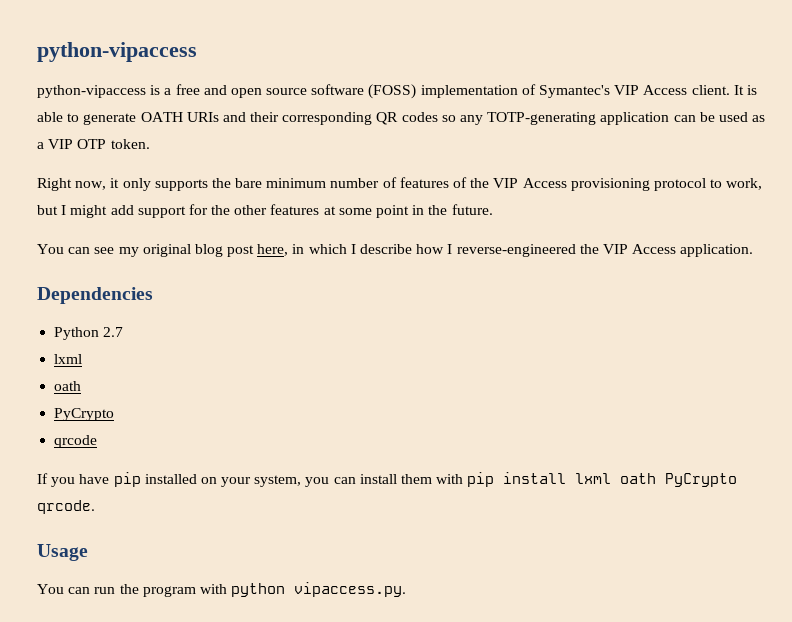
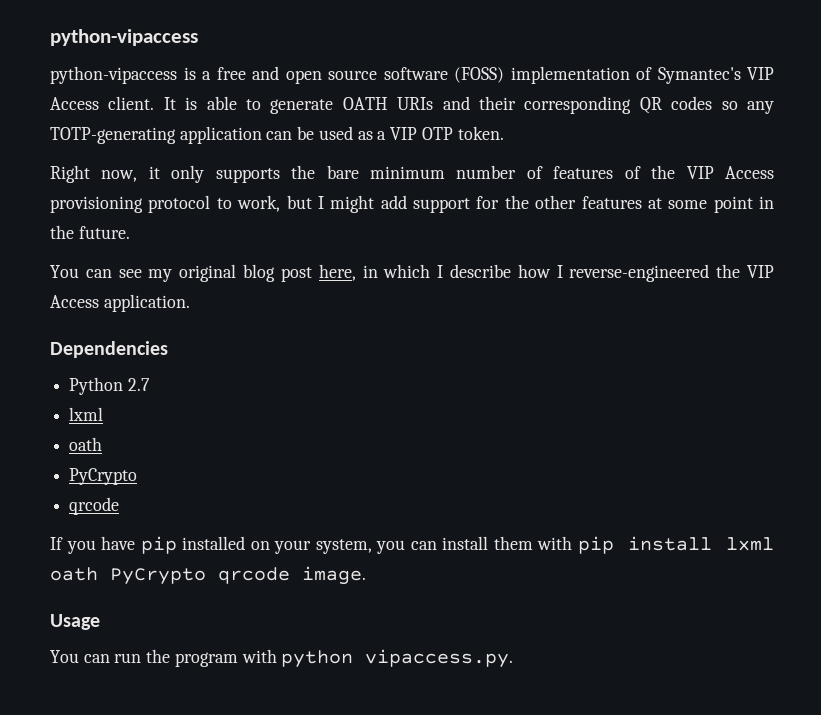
- If you have pip installed on your system, you can install them with pip install lxml oath PyCrypto qrcode.
+ If you have pip installed on your system, you can install them with pip install lxml oath PyCrypto qrcode image.

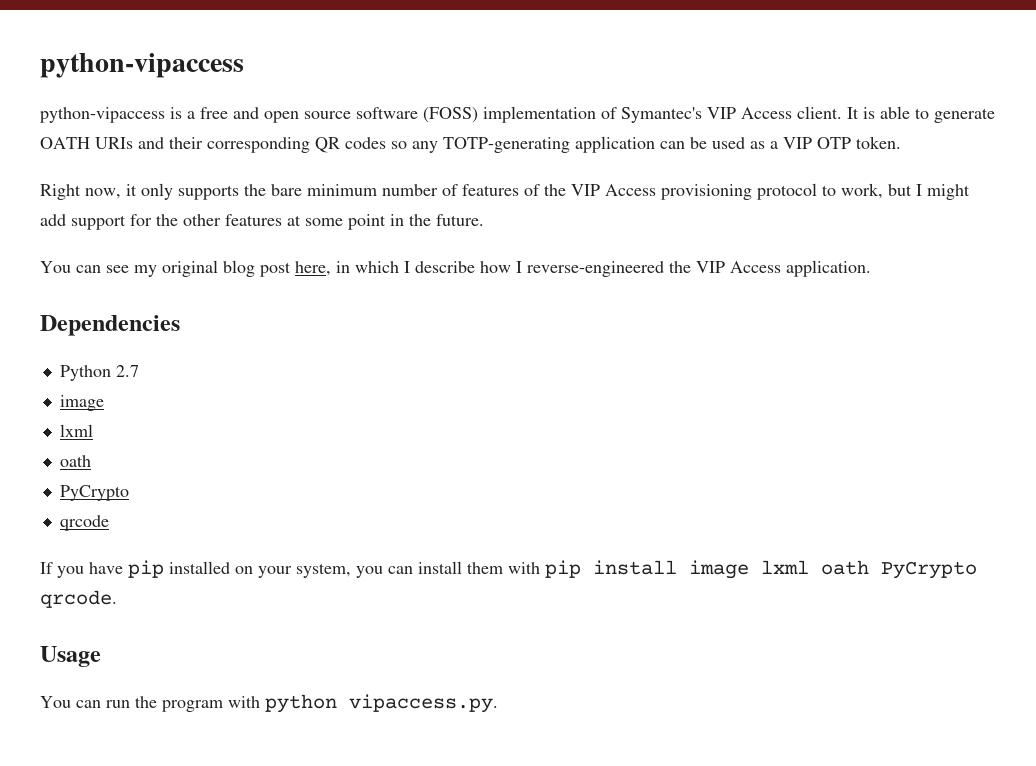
  Python 2.7
+ image
- If you have pip installed on your system, you can install them with pip install lxml oath PyCrypto qrcode image.
+ If you have pip installed on your system, you can install them with pip install image lxml oath PyCrypto qrcode.

